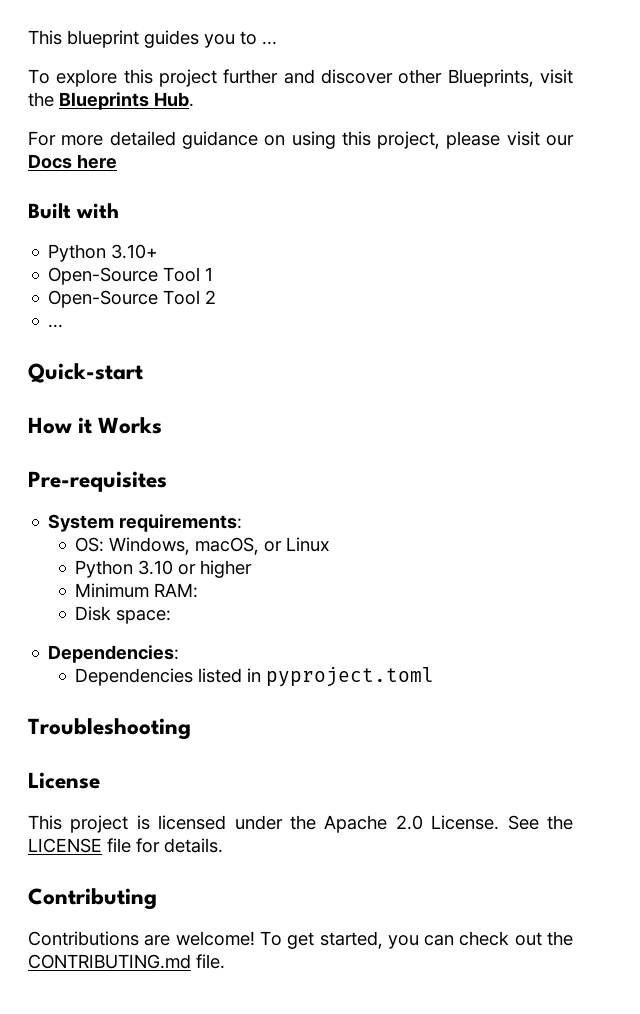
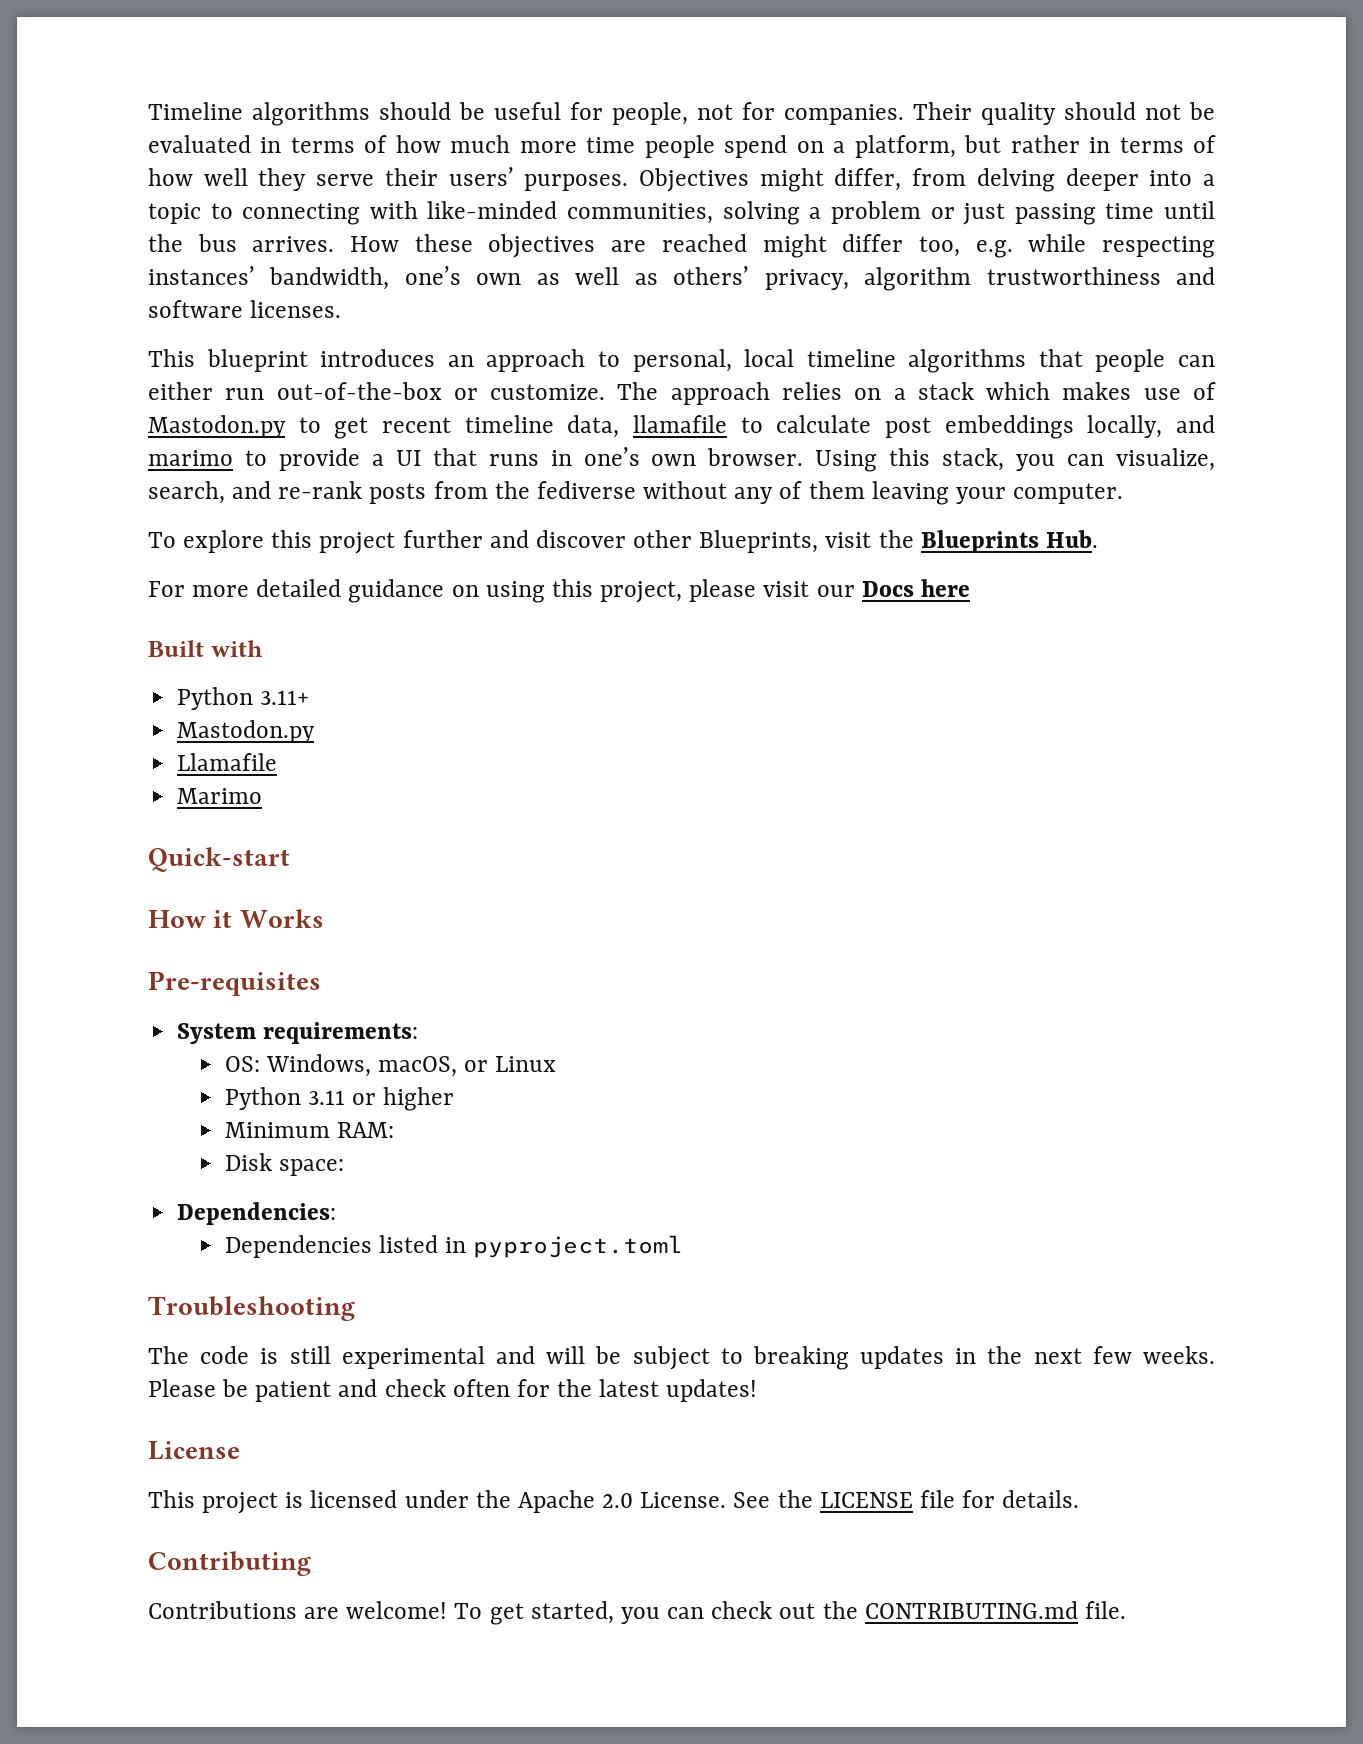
- This blueprint guides you to ...
+ Timeline algorithms should be useful for people, not for companies. Their quality should not be evaluated in terms of how much more time people spend on a platform, but rather in terms of how well they serve their users’ purposes. Objectives might differ, from delving deeper into a topic to connecting with like-minded communities, solving a problem or just passing time until the bus arrives. How these objectives are reached might differ too, e.g. while respecting instances’ bandwidth, one’s own as well as others’ privacy, algorithm trustworthiness and software licenses.
+ This blueprint introduces an approach to personal, local timeline algorithms that people can either run out-of-the-box or customize. The approach relies on a stack which makes use of Mastodon.py to get recent timeline data, llamafile to calculate post embeddings locally, and marimo to provide a UI that runs in one’s own browser. Using this stack, you can visualize, search, and re-rank posts from the fediverse without any of them leaving your computer.
- Python 3.10+
- Open-Source Tool 1
- Open-Source Tool 2
- ...
+ Python 3.11+
+ Mastodon.py
+ Llamafile
+ Marimo
- Python 3.10 or higher
+ Python 3.11 or higher
+ The code is still experimental and will be subject to breaking updates in the next few weeks. Please be patient and check often for the latest updates!

